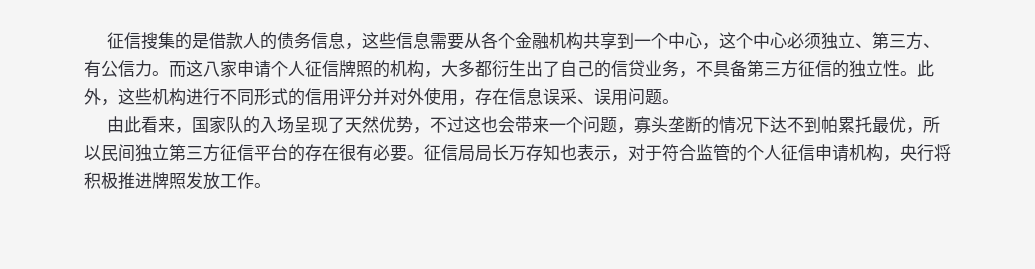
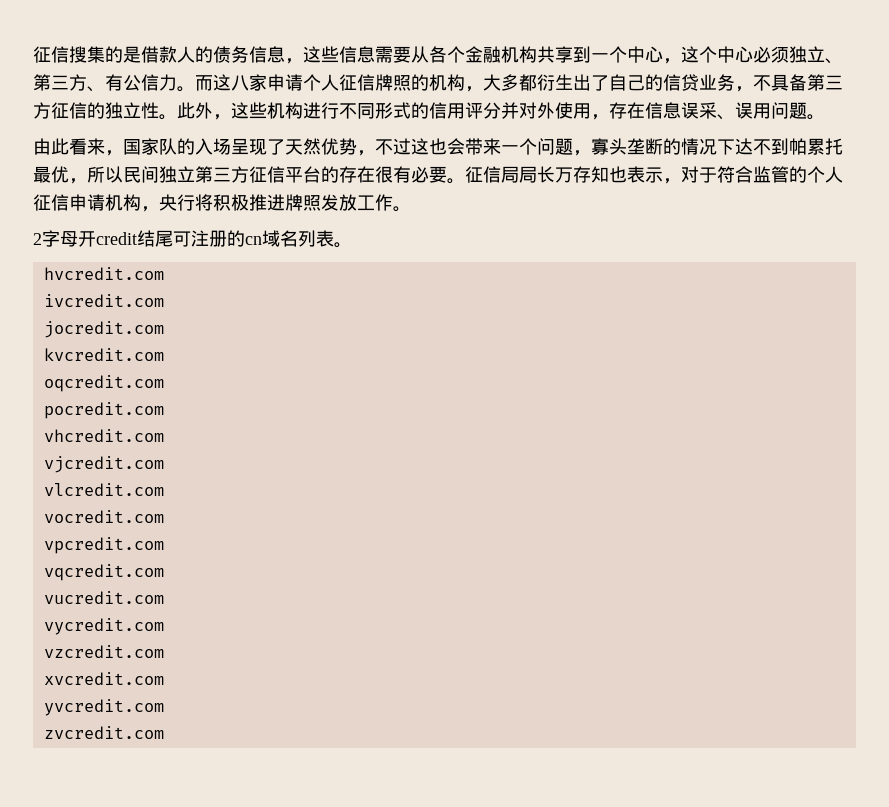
+ 2字母开credit结尾可注册的cn域名列表。
+ hvcredit.com
+ ivcredit.com
+ jocredit.com
+ kvcredit.com
+ oqcredit.com
+ pocredit.com
+ vhcredit.com
+ vjcredit.com
+ vlcredit.com
+ vocredit.com
+ vpcredit.com
+ vqcredit.com
+ vucredit.com
+ vycredit.com
+ vzcredit.com
+ xvcredit.com
+ yvcredit.com
+ zvcredit.com

